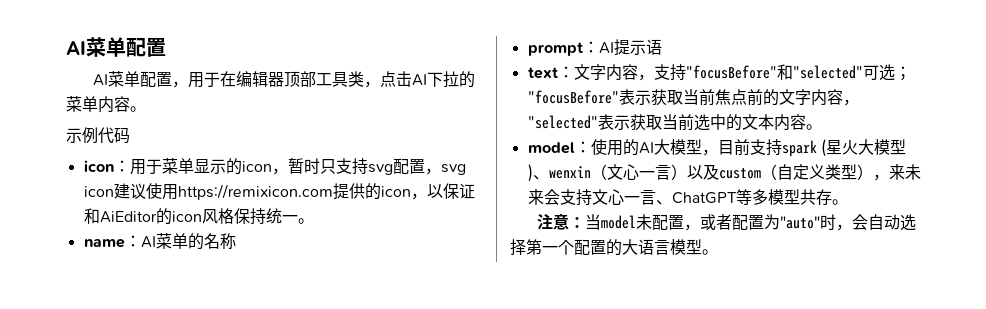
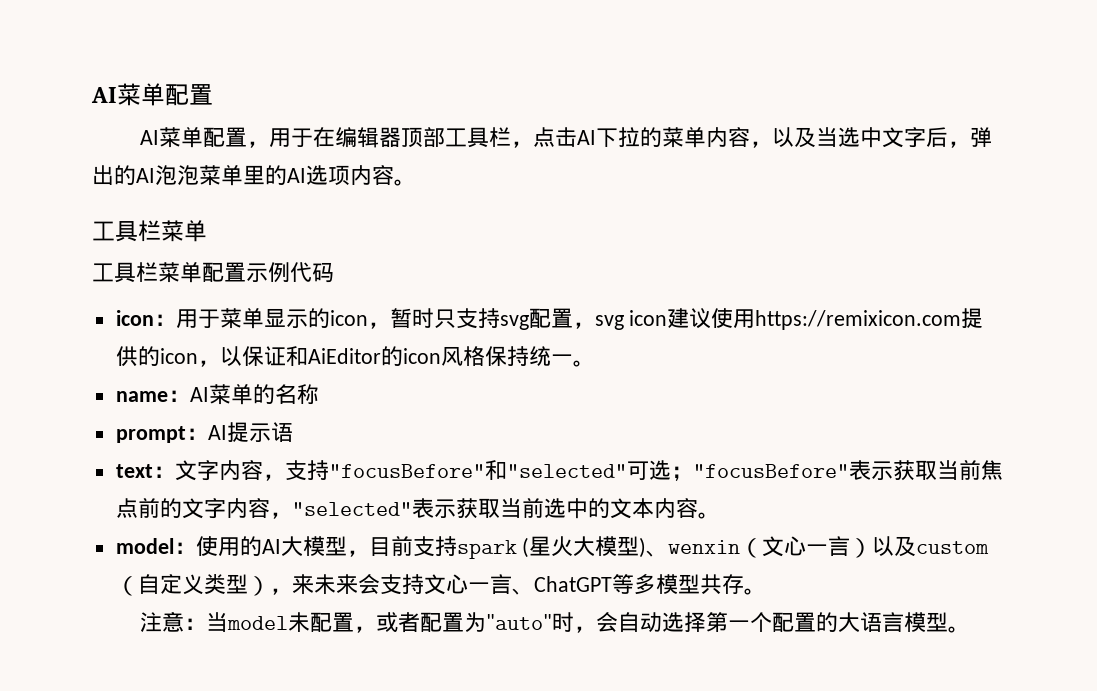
- AI菜单配置，用于在编辑器顶部工具类，点击AI下拉的菜单内容。
- 示例代码
+ AI菜单配置，用于在编辑器顶部工具栏，点击AI下拉的菜单内容，以及当选中文字后，弹出的AI泡泡菜单里的AI选项内容。
+ 工具栏菜单
+ 工具栏菜单配置示例代码

